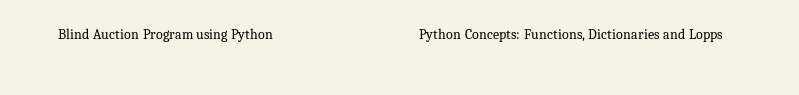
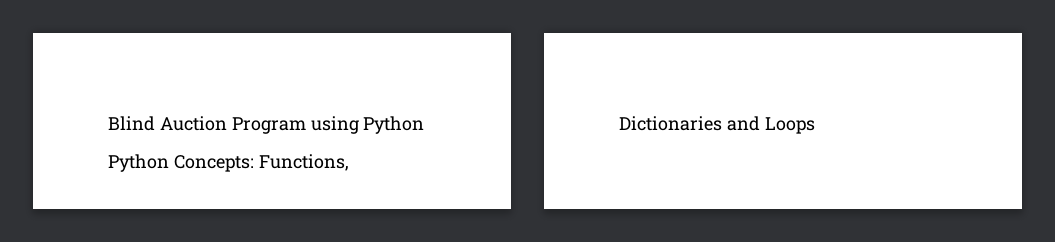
- Python Concepts: Functions, Dictionaries and Lopps
+ Python Concepts: Functions, Dictionaries and Loops

